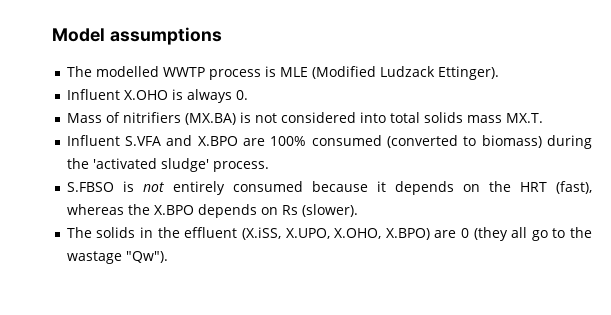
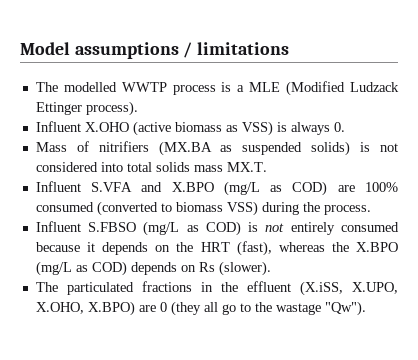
- Model assumptions
+ Model assumptions / limitations
- The modelled WWTP process is MLE (Modified Ludzack Ettinger).
+ The modelled WWTP process is a MLE (Modified Ludzack Ettinger process).
- Influent X.OHO is always 0.
+ Influent X.OHO (active biomass as VSS) is always 0.
- Mass of nitrifiers (MX.BA) is not considered into total solids mass MX.T.
+ Mass of nitrifiers (MX.BA as suspended solids) is not considered into total solids mass MX.T.
- Influent S.VFA and X.BPO are 100% consumed (converted to biomass) during the 'activated sludge' process.
- S.FBSO is not entirely consumed because it depends on the HRT (fast), whereas the X.BPO depends on Rs (slower).
+ Influent S.VFA and X.BPO (mg/L as COD) are 100% consumed (converted to biomass VSS) during the process.
+ Influent S.FBSO (mg/L as COD) is not entirely consumed because it depends on the HRT (fast), whereas the X.BPO (mg/L as COD) depends on Rs (slower).
- The solids in the effluent (X.iSS, X.UPO, X.OHO, X.BPO) are 0 (they all go to the wastage "Qw").
+ The particulated fractions in the effluent (X.iSS, X.UPO, X.OHO, X.BPO) are 0 (they all go to the wastage "Qw").

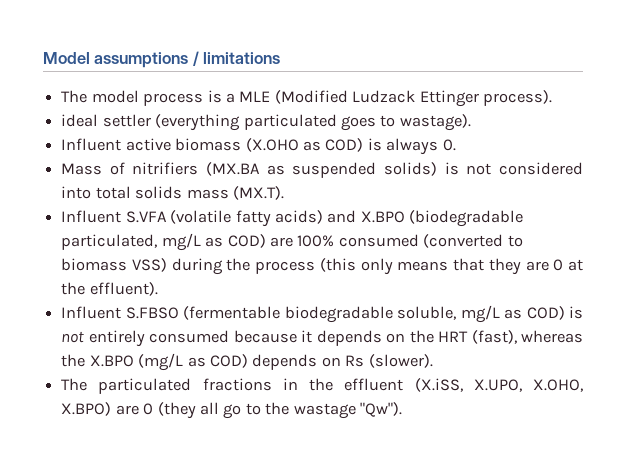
- The modelled WWTP process is a MLE (Modified Ludzack Ettinger process).
+ The model process is a MLE (Modified Ludzack Ettinger process).
- Influent X.OHO (active biomass as VSS) is always 0.
+ ideal settler (everything particulated goes to wastage).
+ Influent active biomass (X.OHO as COD) is always 0.
- Mass of nitrifiers (MX.BA as suspended solids) is not considered into total solids mass MX.T.
+ Mass of nitrifiers (MX.BA as suspended solids) is not considered into total solids mass (MX.T).
- Influent S.VFA and X.BPO (mg/L as COD) are 100% consumed (converted to biomass VSS) during the process.
- Influent S.FBSO (mg/L as COD) is not entirely consumed because it depends on the HRT (fast), whereas the X.BPO (mg/L as COD) depends on Rs (slower).
+ Influent S.VFA (volatile fatty acids) and X.BPO (biodegradable particulated, mg/L as COD) are 100% consumed (converted to biomass VSS) during the process (this only means that they are 0 at the effluent).
+ Influent S.FBSO (fermentable biodegradable soluble, mg/L as COD) is not entirely consumed because it depends on the HRT (fast), whereas the X.BPO (mg/L as COD) depends on Rs (slower).

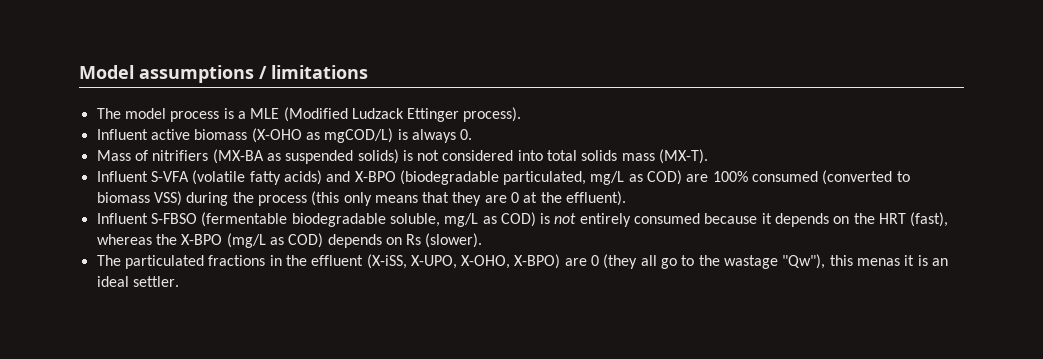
- ideal settler (everything particulated goes to wastage).
- Influent active biomass (X.OHO as COD) is always 0.
+ Influent active biomass (X-OHO as mgCOD/L) is always 0.
- Mass of nitrifiers (MX.BA as suspended solids) is not considered into total solids mass (MX.T).
- Influent S.VFA (volatile fatty acids) and X.BPO (biodegradable particulated, mg/L as COD) are 100% consumed (converted to biomass VSS) during the process (this only means that they are 0 at the effluent).
+ Mass of nitrifiers (MX-BA as suspended solids) is not considered into total solids mass (MX-T).
+ Influent S-VFA (volatile fatty acids) and X-BPO (biodegradable particulated, mg/L as COD) are 100% consumed (converted to biomass VSS) during the process (this only means that they are 0 at the effluent).
- Influent S.FBSO (fermentable biodegradable soluble, mg/L as COD) is not entirely consumed because it depends on the HRT (fast), whereas the X.BPO (mg/L as COD) depends on Rs (slower).
+ Influent S-FBSO (fermentable biodegradable soluble, mg/L as COD) is not entirely consumed because it depends on the HRT (fast), whereas the X-BPO (mg/L as COD) depends on Rs (slower).
- The particulated fractions in the effluent (X.iSS, X.UPO, X.OHO, X.BPO) are 0 (they all go to the wastage "Qw").
+ The particulated fractions in the effluent (X-iSS, X-UPO, X-OHO, X-BPO) are 0 (they all go to the wastage "Qw"), this menas it is an ideal settler.

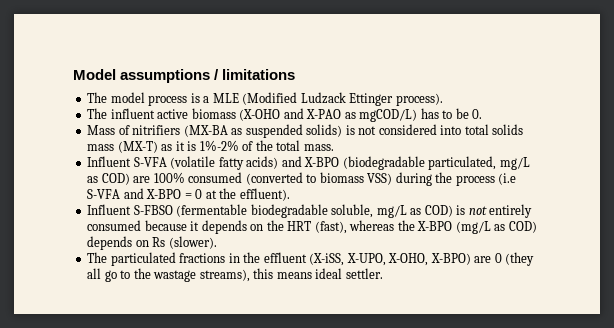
- Influent active biomass (X-OHO as mgCOD/L) is always 0.
+ The influent active biomass (X-OHO and X-PAO as mgCOD/L) has to be 0.
- Mass of nitrifiers (MX-BA as suspended solids) is not considered into total solids mass (MX-T).
+ Mass of nitrifiers (MX-BA as suspended solids) is not considered into total solids mass (MX-T) as it is 1%-2% of the total mass.
- Influent S-VFA (volatile fatty acids) and X-BPO (biodegradable particulated, mg/L as COD) are 100% consumed (converted to biomass VSS) during the process (this only means that they are 0 at the effluent).
+ Influent S-VFA (volatile fatty acids) and X-BPO (biodegradable particulated, mg/L as COD) are 100% consumed (converted to biomass VSS) during the process (i.e S-VFA and X-BPO = 0 at the effluent).
- The particulated fractions in the effluent (X-iSS, X-UPO, X-OHO, X-BPO) are 0 (they all go to the wastage "Qw"), this menas it is an ideal settler.
+ The particulated fractions in the effluent (X-iSS, X-UPO, X-OHO, X-BPO) are 0 (they all go to the wastage streams), this means ideal settler.

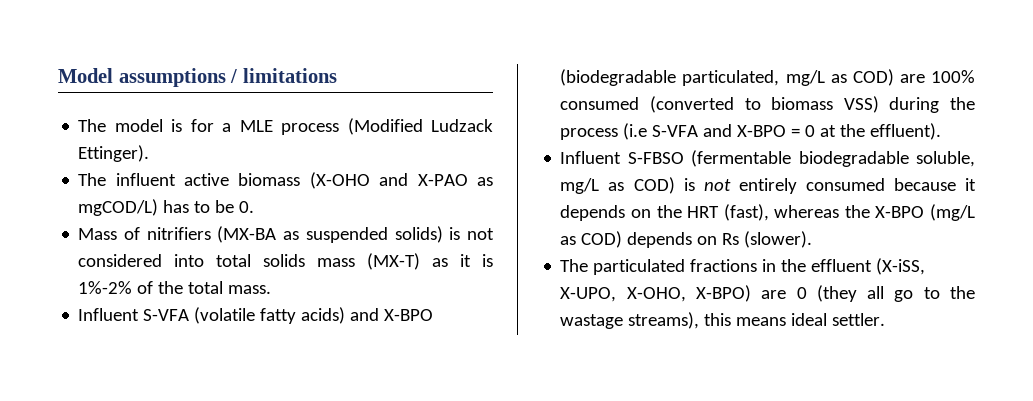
- The model process is a MLE (Modified Ludzack Ettinger process).
+ The model is for a MLE process (Modified Ludzack Ettinger).

